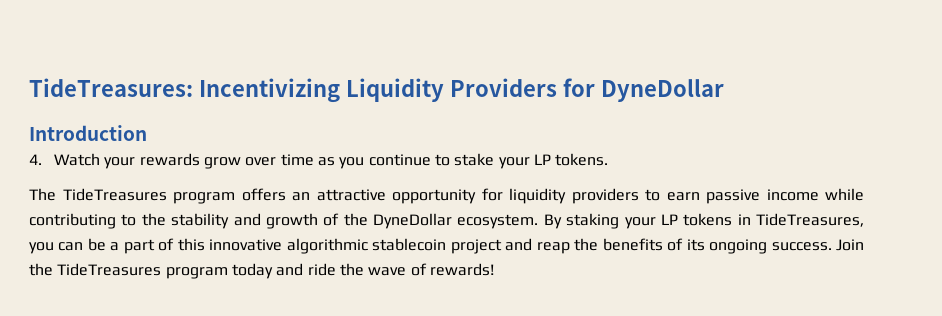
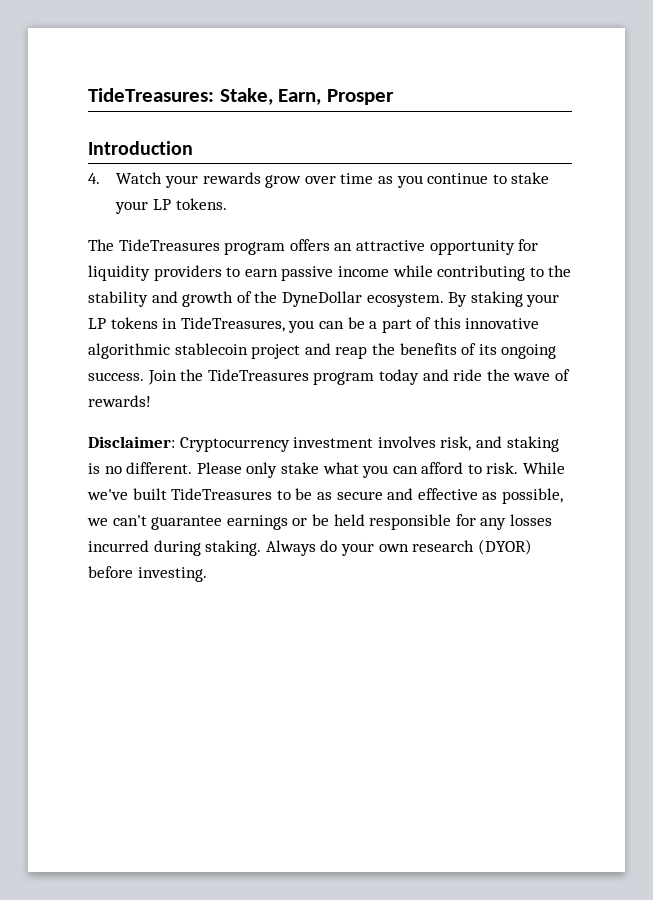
- TideTreasures: Incentivizing Liquidity Providers for DyneDollar
+ TideTreasures: Stake, Earn, Prosper
+ Disclaimer: Cryptocurrency investment involves risk, and staking is no different. Please only stake what you can afford to risk. While we've built TideTreasures to be as secure and effective as possible, we can't guarantee earnings or be held responsible for any losses incurred during staking. Always do your own research (DYOR) before investing.

